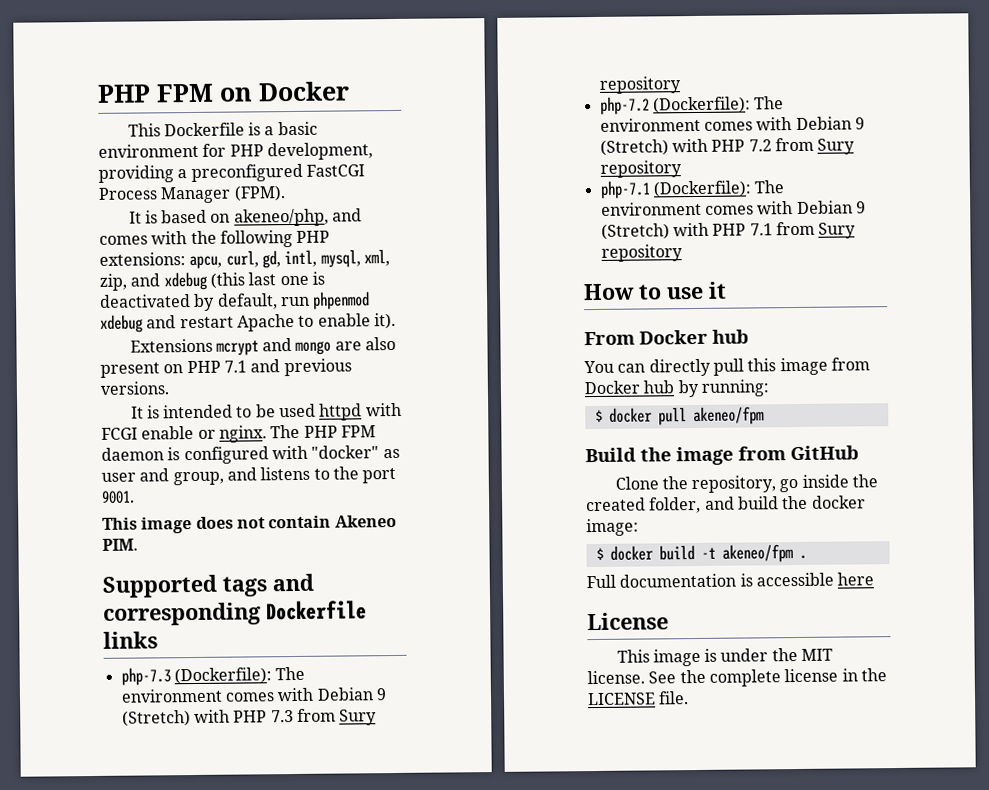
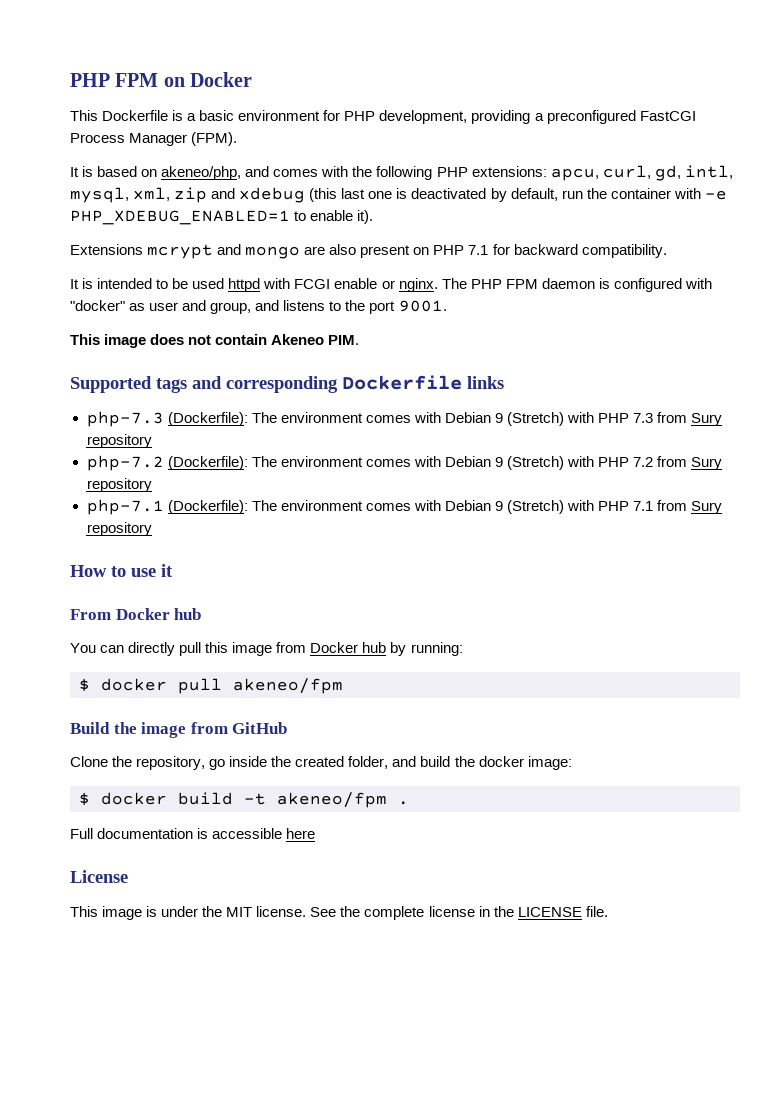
- It is based on akeneo/php, and comes with the following PHP extensions: apcu, curl, gd, intl, mysql, xml, zip, and xdebug (this last one is deactivated by default, run phpenmod xdebug and restart Apache to enable it).
+ It is based on akeneo/php, and comes with the following PHP extensions: apcu, curl, gd, intl, mysql, xml, zip and xdebug (this last one is deactivated by default, run the container with -e PHP_XDEBUG_ENABLED=1 to enable it).
- Extensions mcrypt and mongo are also present on PHP 7.1 and previous versions.
+ Extensions mcrypt and mongo are also present on PHP 7.1 for backward compatibility.

